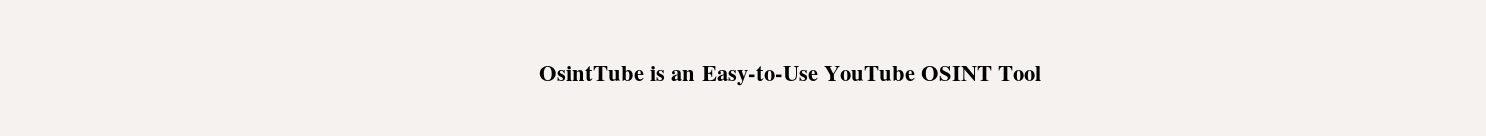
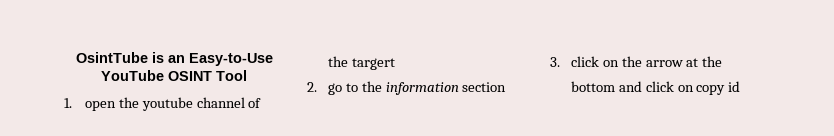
+ 1. open the youtube channel of the targert
+ 2. go to the information section
+ 3. click on the arrow at the bottom and click on copy id

